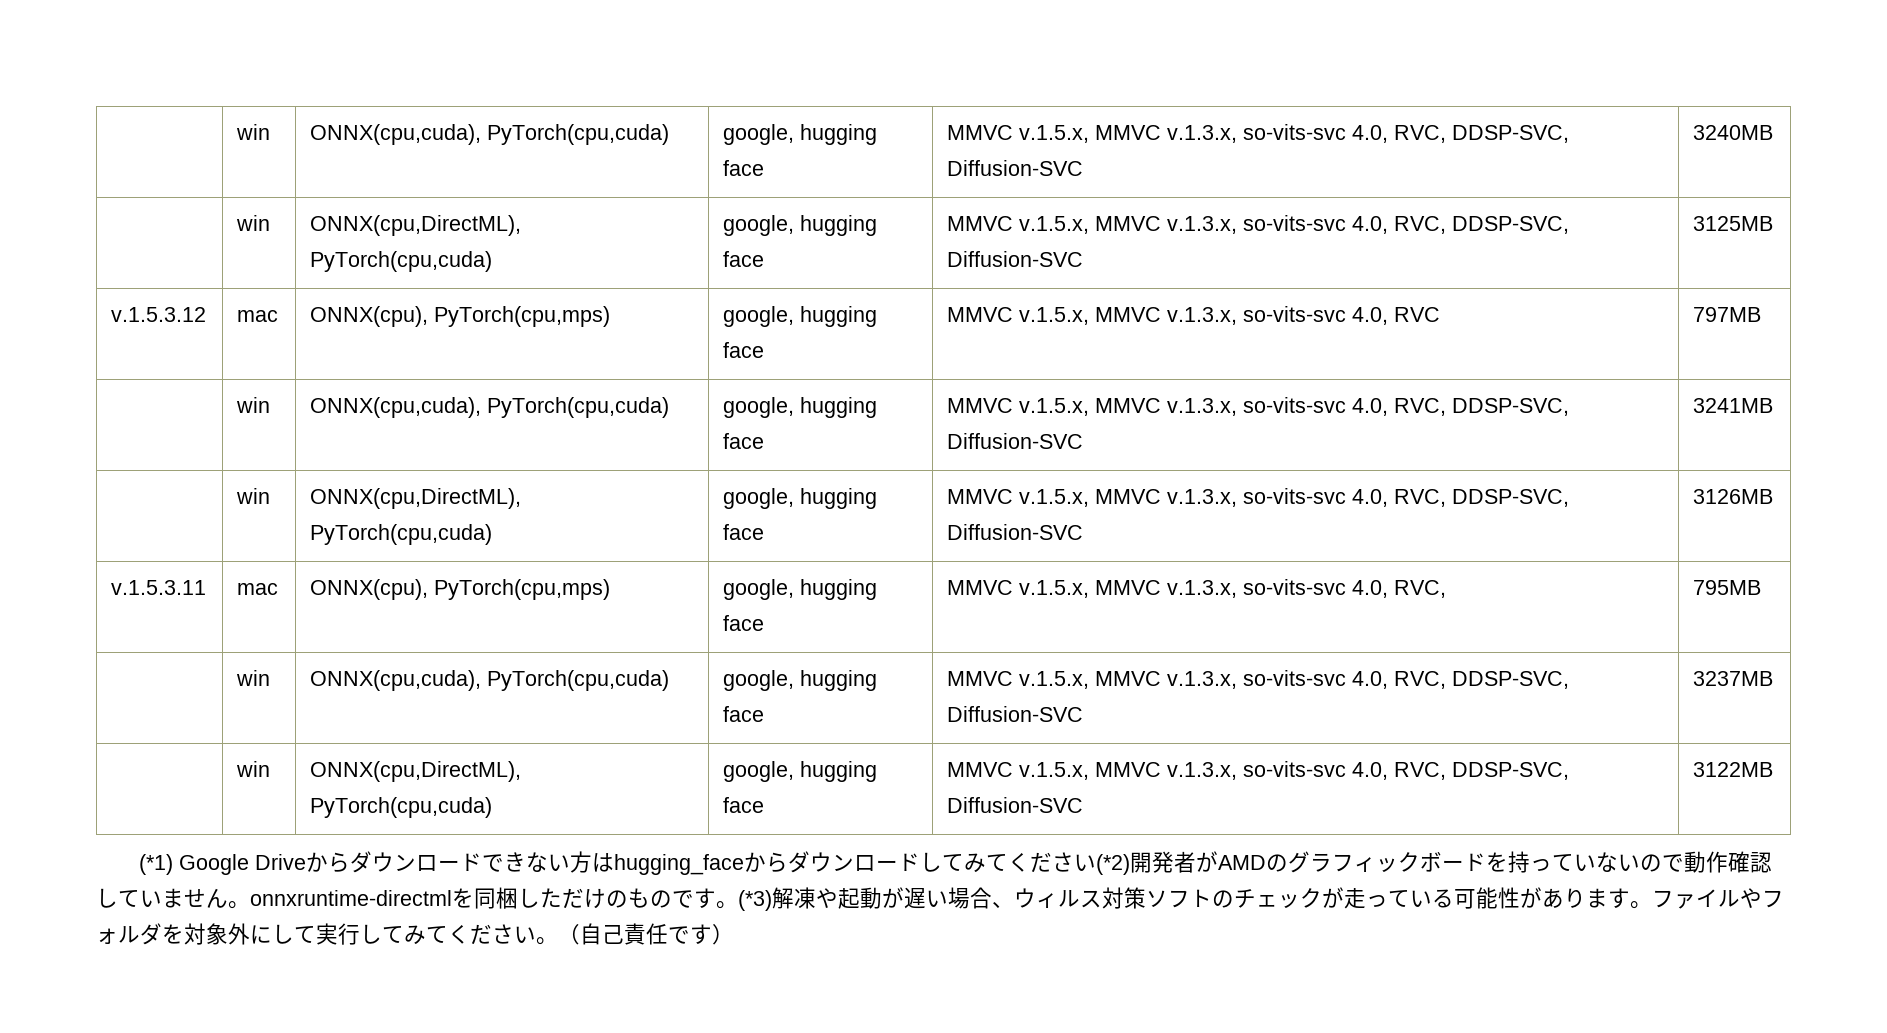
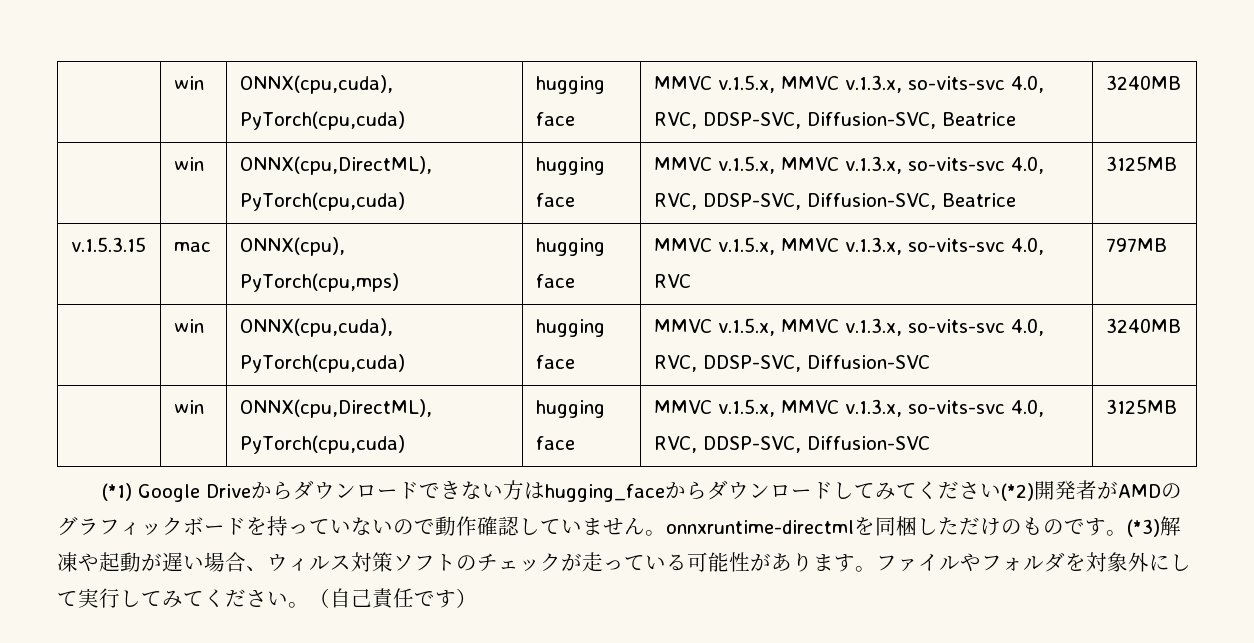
- | win | ONNX(cpu,cuda), PyTorch(cpu,cuda) | google, hugging face | MMVC v.1.5.x, MMVC v.1.3.x, so-vits-svc 4.0, RVC, DDSP-SVC, Diffusion-SVC | 3240MB
+ | win | ONNX(cpu,cuda), PyTorch(cpu,cuda) | hugging face | MMVC v.1.5.x, MMVC v.1.3.x, so-vits-svc 4.0, RVC, DDSP-SVC, Diffusion-SVC, Beatrice | 3240MB
+ | win | ONNX(cpu,DirectML), PyTorch(cpu,cuda) | hugging face | MMVC v.1.5.x, MMVC v.1.3.x, so-vits-svc 4.0, RVC, DDSP-SVC, Diffusion-SVC, Beatrice | 3125MB
+ v.1.5.3.15 | mac | ONNX(cpu), PyTorch(cpu,mps) | hugging face | MMVC v.1.5.x, MMVC v.1.3.x, so-vits-svc 4.0, RVC | 797MB
+ | win | ONNX(cpu,cuda), PyTorch(cpu,cuda) | hugging face | MMVC v.1.5.x, MMVC v.1.3.x, so-vits-svc 4.0, RVC, DDSP-SVC, Diffusion-SVC | 3240MB
- | win | ONNX(cpu,DirectML), PyTorch(cpu,cuda) | google, hugging face | MMVC v.1.5.x, MMVC v.1.3.x, so-vits-svc 4.0, RVC, DDSP-SVC, Diffusion-SVC | 3125MB
+ | win | ONNX(cpu,DirectML), PyTorch(cpu,cuda) | hugging face | MMVC v.1.5.x, MMVC v.1.3.x, so-vits-svc 4.0, RVC, DDSP-SVC, Diffusion-SVC | 3125MB
- v.1.5.3.12 | mac | ONNX(cpu), PyTorch(cpu,mps) | google, hugging face | MMVC v.1.5.x, MMVC v.1.3.x, so-vits-svc 4.0, RVC | 797MB
- | win | ONNX(cpu,cuda), PyTorch(cpu,cuda) | google, hugging face | MMVC v.1.5.x, MMVC v.1.3.x, so-vits-svc 4.0, RVC, DDSP-SVC, Diffusion-SVC | 3241MB
- | win | ONNX(cpu,DirectML), PyTorch(cpu,cuda) | google, hugging face | MMVC v.1.5.x, MMVC v.1.3.x, so-vits-svc 4.0, RVC, DDSP-SVC, Diffusion-SVC | 3126MB
- v.1.5.3.11 | mac | ONNX(cpu), PyTorch(cpu,mps) | google, hugging face | MMVC v.1.5.x, MMVC v.1.3.x, so-vits-svc 4.0, RVC, | 795MB
- | win | ONNX(cpu,cuda), PyTorch(cpu,cuda) | google, hugging face | MMVC v.1.5.x, MMVC v.1.3.x, so-vits-svc 4.0, RVC, DDSP-SVC, Diffusion-SVC | 3237MB
- | win | ONNX(cpu,DirectML), PyTorch(cpu,cuda) | google, hugging face | MMVC v.1.5.x, MMVC v.1.3.x, so-vits-svc 4.0, RVC, DDSP-SVC, Diffusion-SVC | 3122MB

